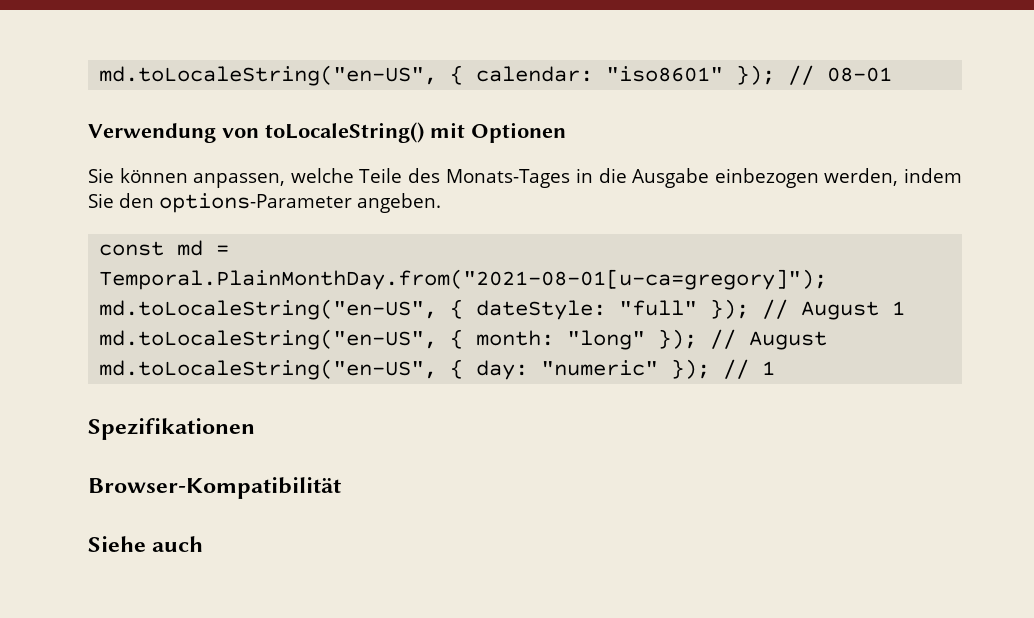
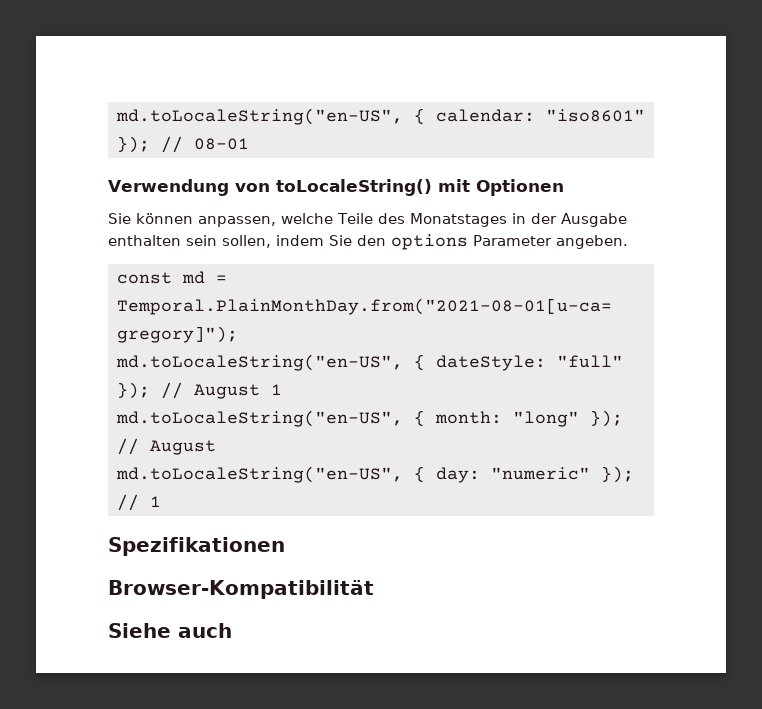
- Sie können anpassen, welche Teile des Monats-Tages in die Ausgabe einbezogen werden, indem Sie den options-Parameter angeben.
+ Sie können anpassen, welche Teile des Monatstages in der Ausgabe enthalten sein sollen, indem Sie den options Parameter angeben.

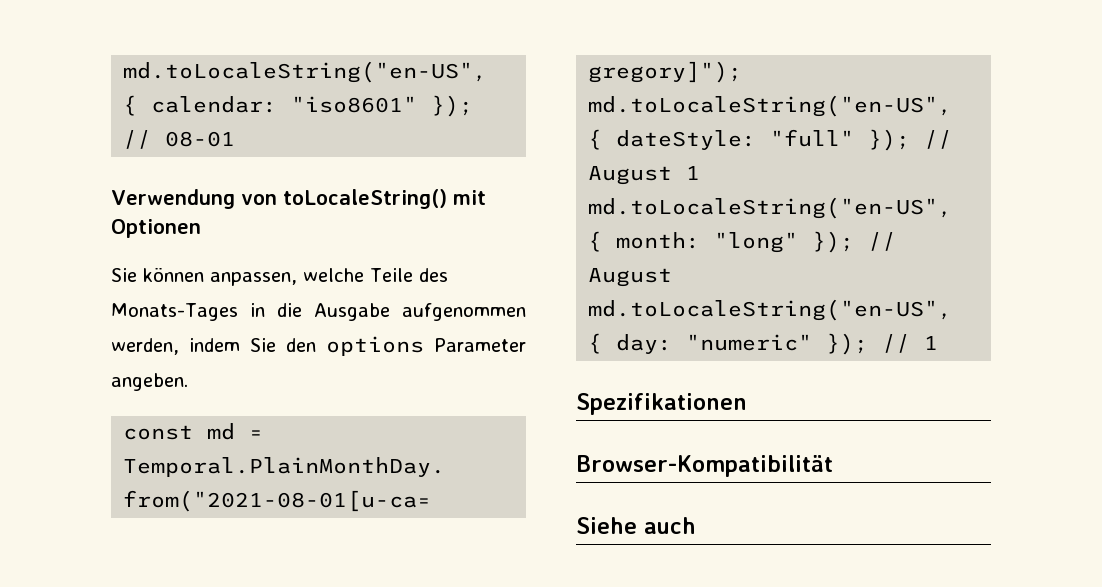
- Sie können anpassen, welche Teile des Monatstages in der Ausgabe enthalten sein sollen, indem Sie den options Parameter angeben.
+ Sie können anpassen, welche Teile des Monats-Tages in die Ausgabe aufgenommen werden, indem Sie den options Parameter angeben.

